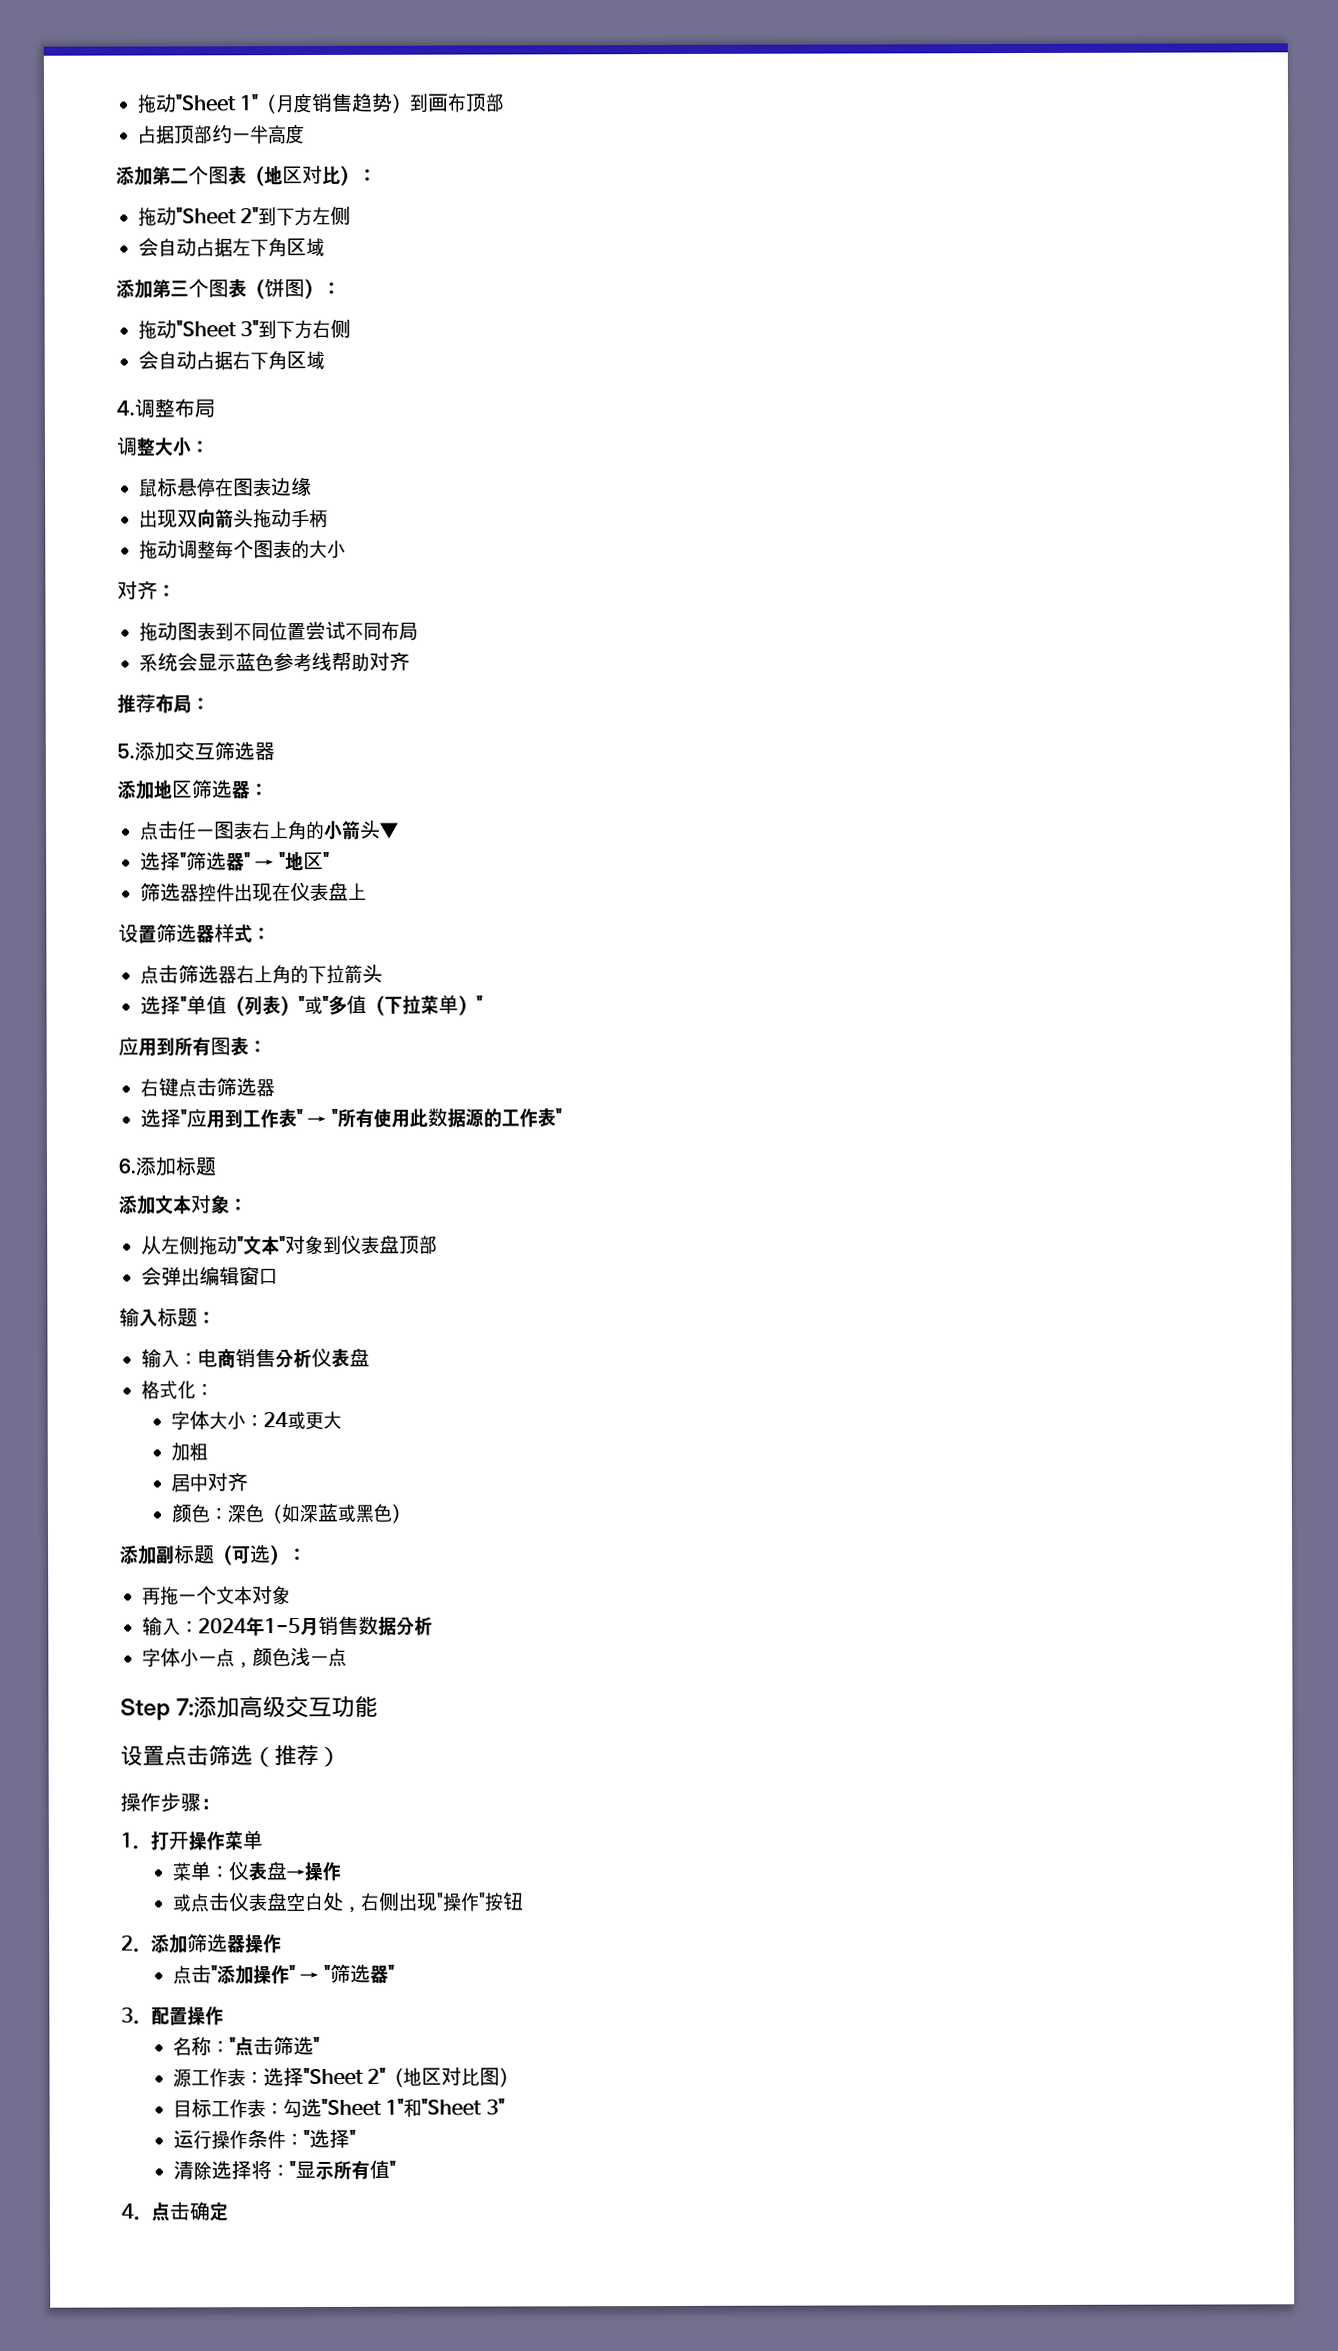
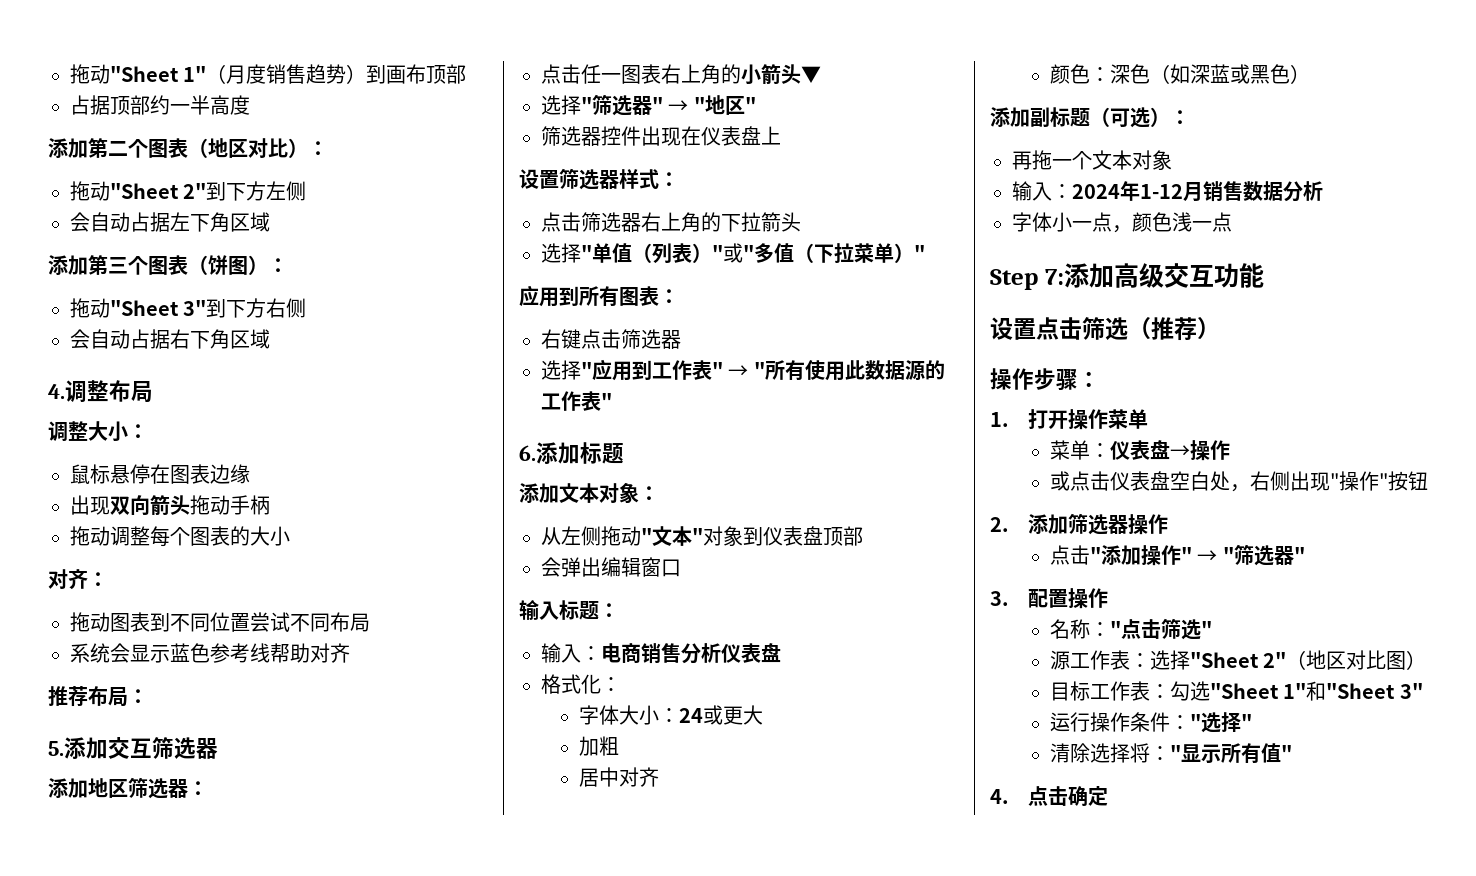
- 输入：2024年1-5月销售数据分析
+ 输入：2024年1-12月销售数据分析

